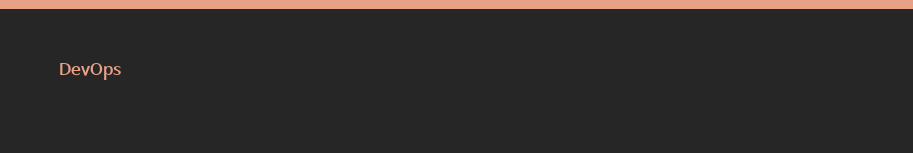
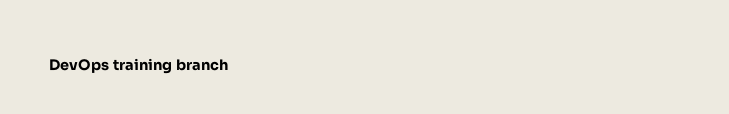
- DevOps
+ DevOps training branch

